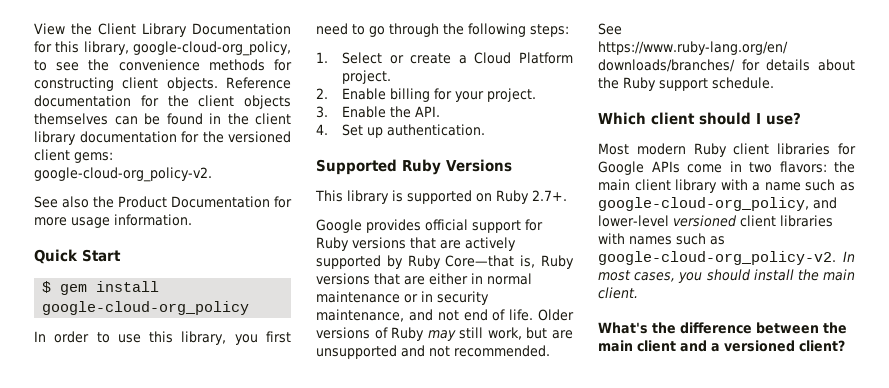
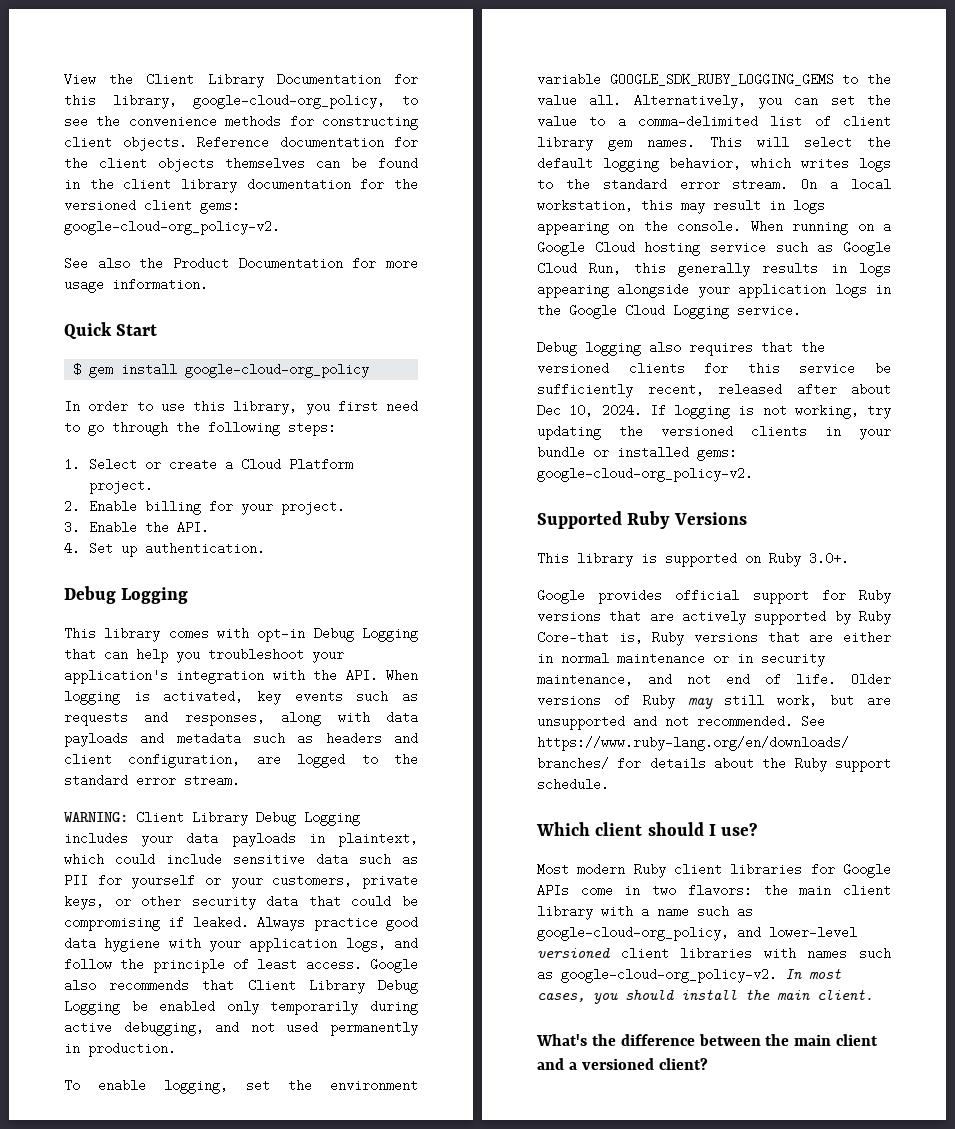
  4. Set up authentication.
+ Debug Logging
+ This library comes with opt-in Debug Logging that can help you troubleshoot your application's integration with the API. When logging is activated, key events such as requests and responses, along with data payloads and metadata such as headers and client configuration, are logged to the standard error stream.
+ WARNING: Client Library Debug Logging includes your data payloads in plaintext, which could include sensitive data such as PII for yourself or your customers, private keys, or other security data that could be compromising if leaked. Always practice good data hygiene with your application logs, and follow the principle of least access. Google also recommends that Client Library Debug Logging be enabled only temporarily during active debugging, and not used permanently in production.
+ To enable logging, set the environment variable GOOGLE_SDK_RUBY_LOGGING_GEMS to the value all. Alternatively, you can set the value to a comma-delimited list of client library gem names. This will select the default logging behavior, which writes logs to the standard error stream. On a local workstation, this may result in logs appearing on the console. When running on a Google Cloud hosting service such as Google Cloud Run, this generally results in logs appearing alongside your application logs in the Google Cloud Logging service.
+ Debug logging also requires that the versioned clients for this service be sufficiently recent, released after about Dec 10, 2024. If logging is not working, try updating the versioned clients in your bundle or installed gems: google-cloud-org_policy-v2.
- This library is supported on Ruby 2.7+.
+ This library is supported on Ruby 3.0+.

